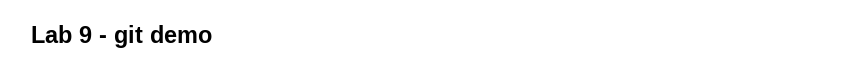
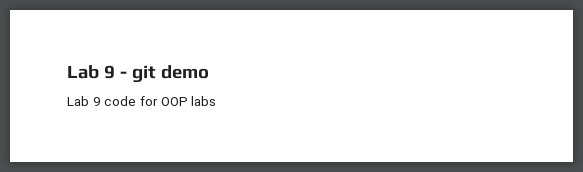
+ Lab 9 code for OOP labs

